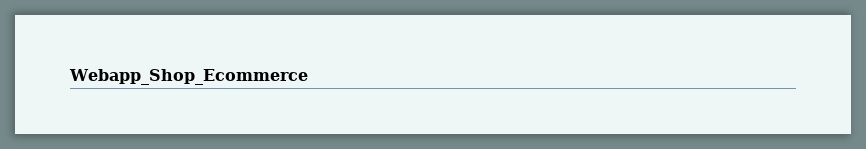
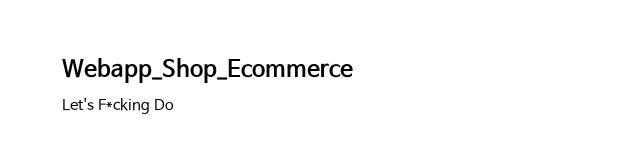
+ Let's F*cking Do

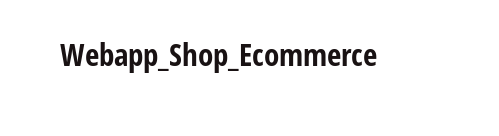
- Let's F*cking Do

